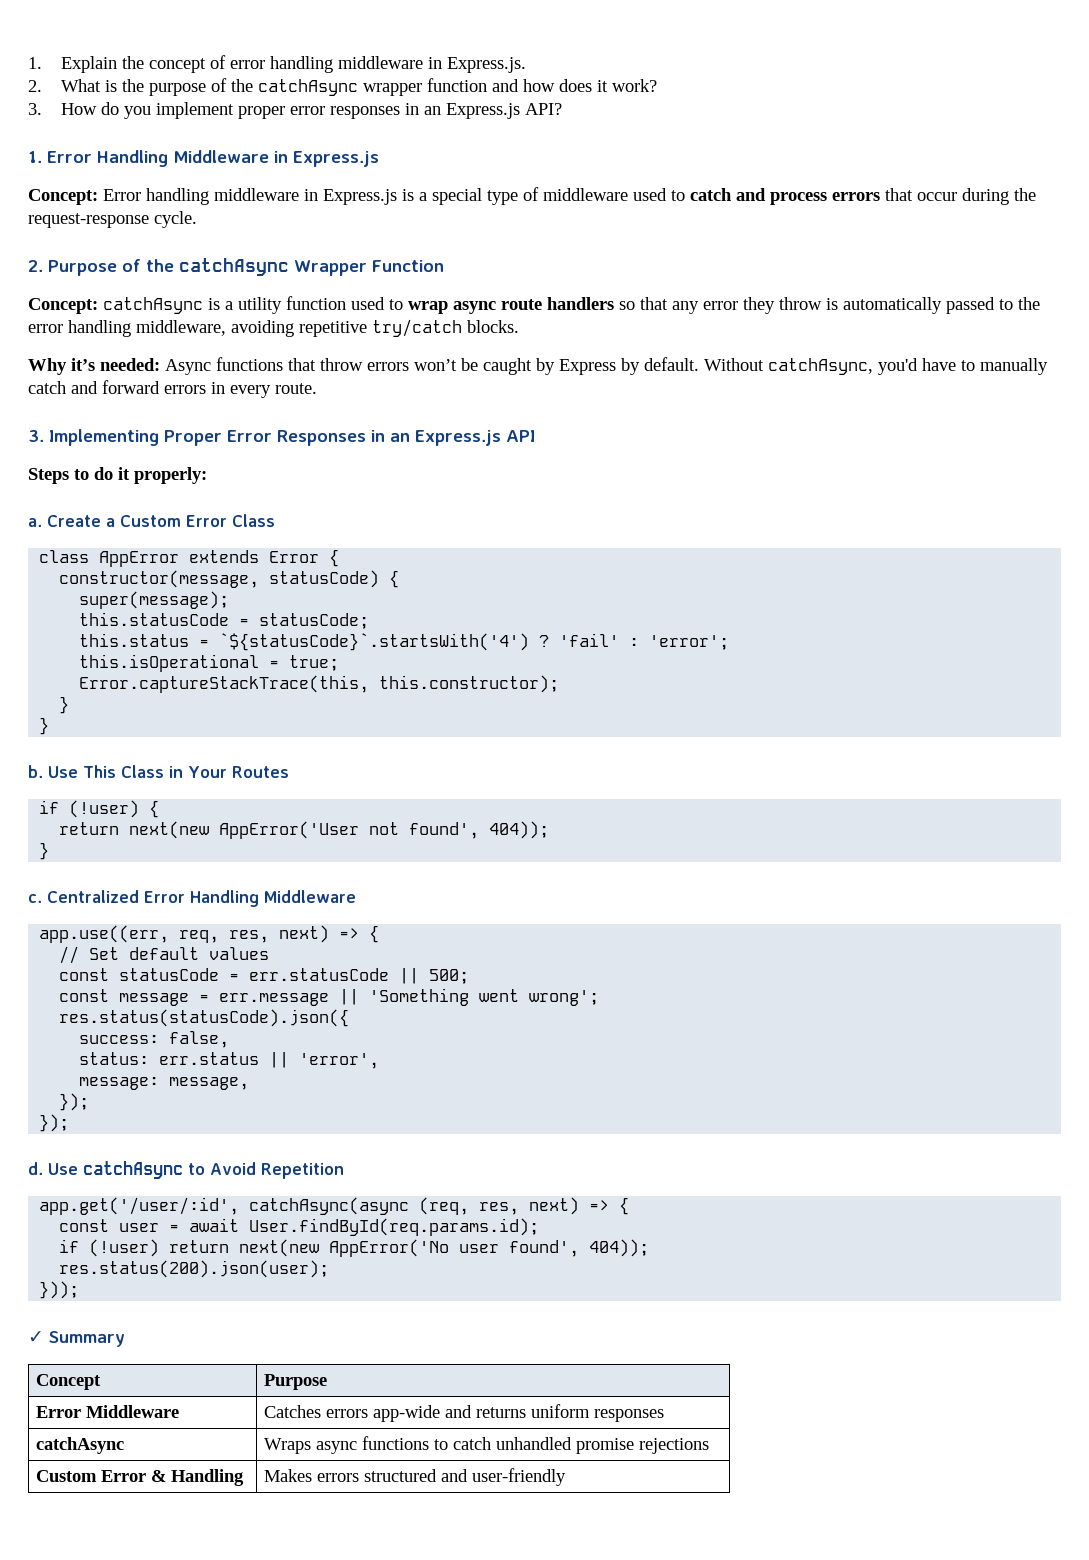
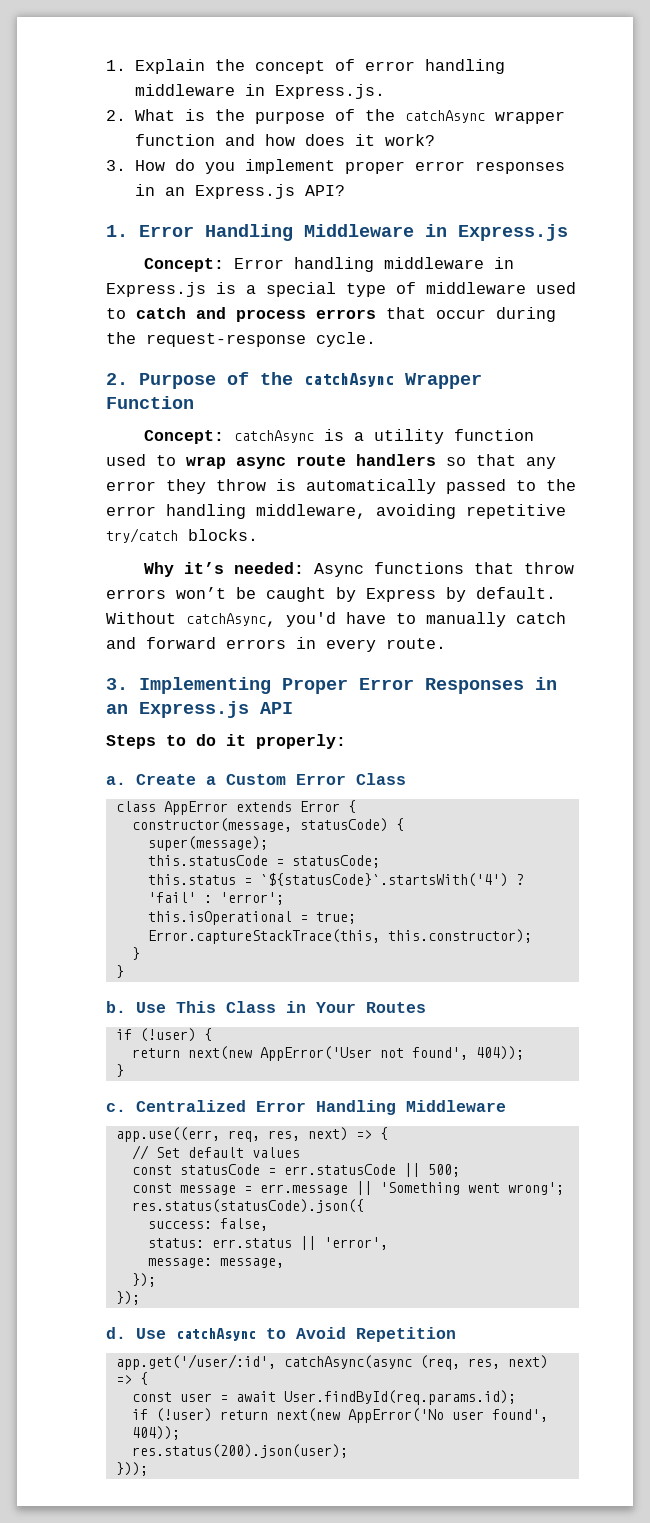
- ✓ Summary
- Concept | Purpose
- Error Middleware | Catches errors app-wide and returns uniform responses
- catchAsync | Wraps async functions to catch unhandled promise rejections
- Custom Error & Handling | Makes errors structured and user-friendly

